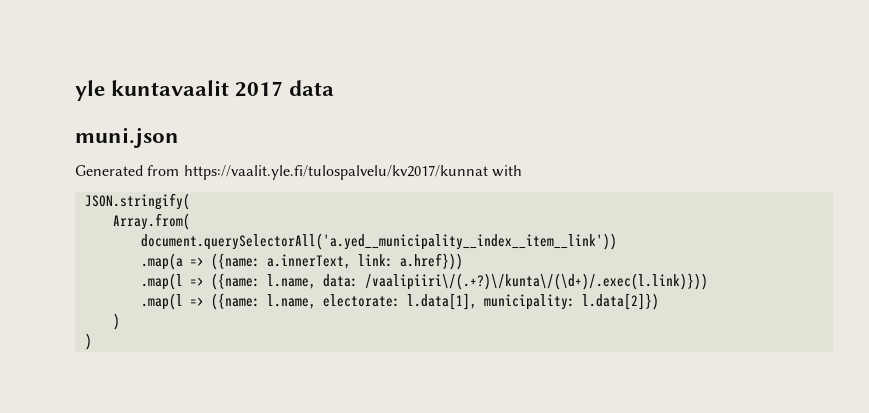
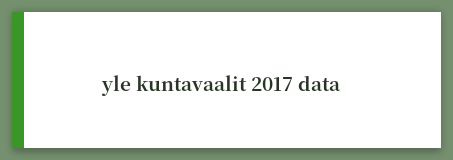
- muni.json
- Generated from https://vaalit.yle.fi/tulospalvelu/kv2017/kunnat with
- JSON.stringify(
- Array.from(
- document.querySelectorAll('a.yed__municipality__index__item__link'))
- .map(a => ({name: a.innerText, link: a.href}))
- .map(l => ({name: l.name, data: /vaalipiiri\/(.+?)\/kunta\/(\d+)/.exec(l.link)}))
- .map(l => ({name: l.name, electorate: l.data[1], municipality: l.data[2]})
- )
- )

